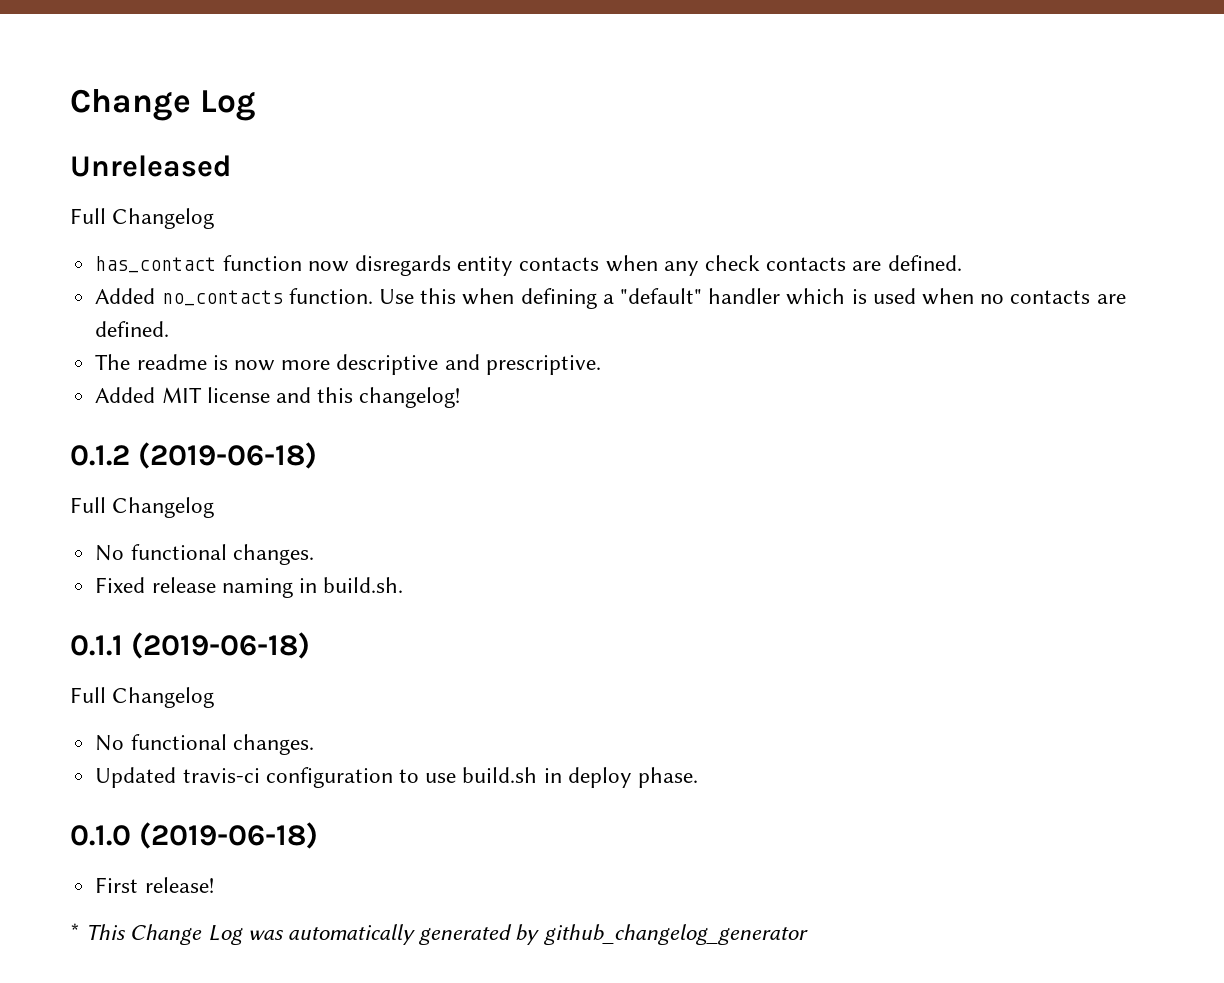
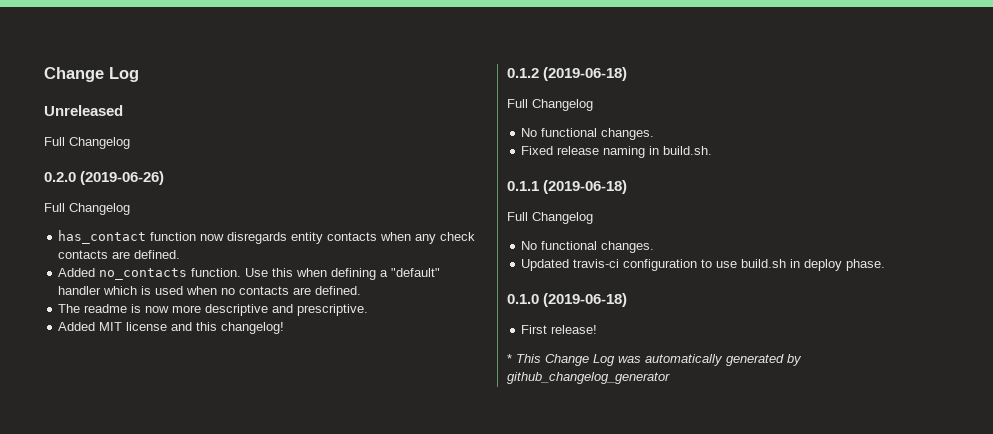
+ 0.2.0 (2019-06-26)
+ Full Changelog

